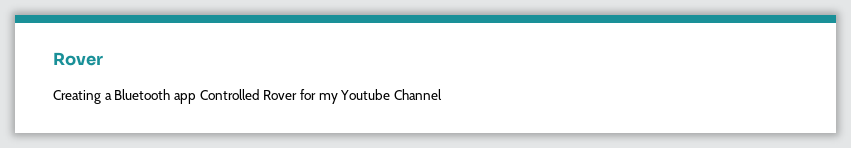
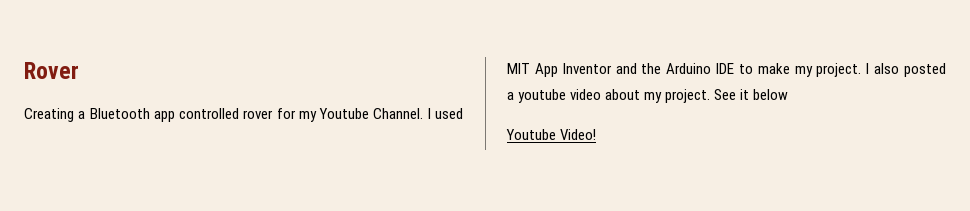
- Creating a Bluetooth app Controlled Rover for my Youtube Channel
+ Creating a Bluetooth app controlled rover for my Youtube Channel. I used MIT App Inventor and the Arduino IDE to make my project. I also posted a youtube video about my project. See it below
+ Youtube Video!

